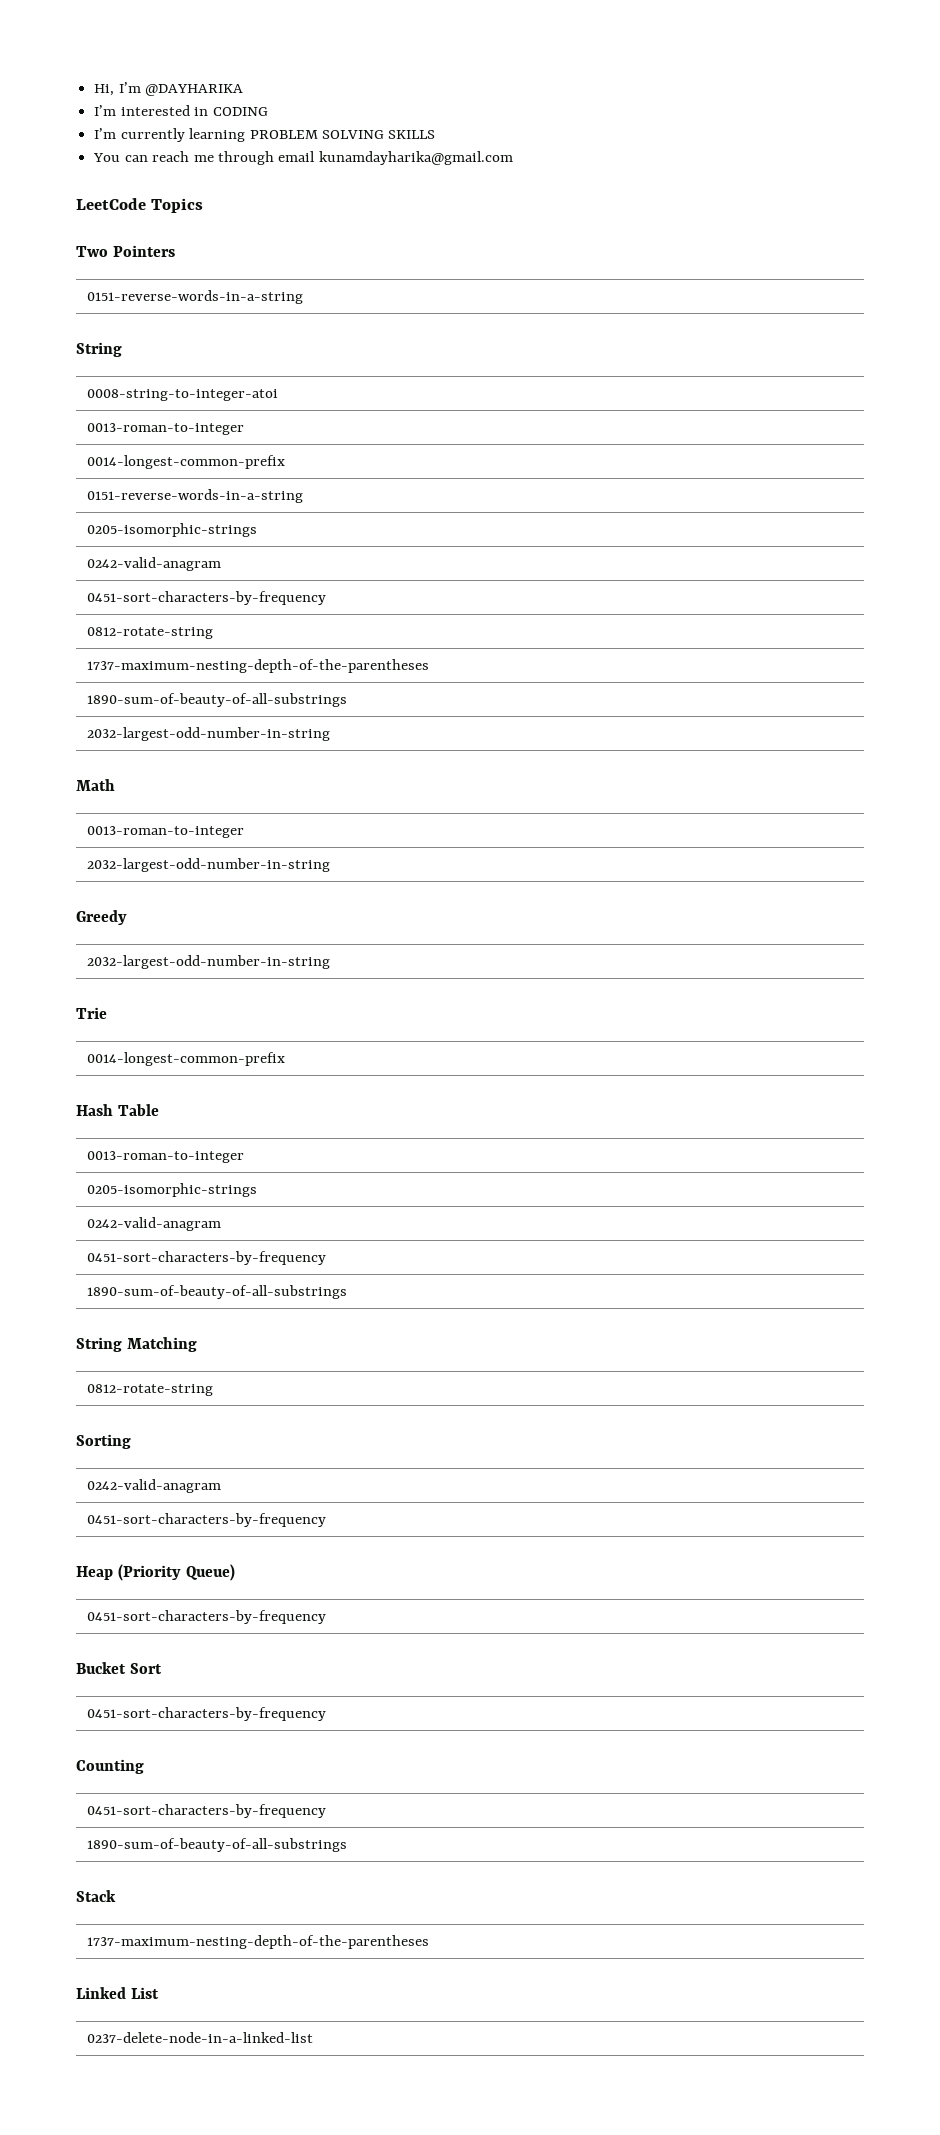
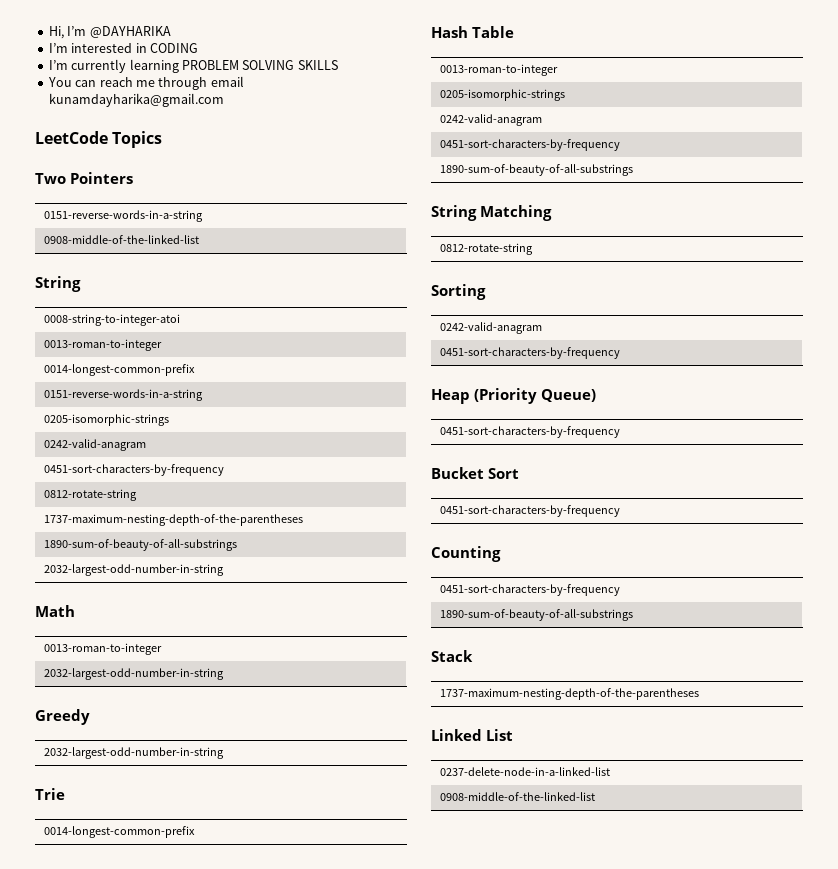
  Two Pointers
  0151-reverse-words-in-a-string
+ 0908-middle-of-the-linked-list
  0237-delete-node-in-a-linked-list
+ 0908-middle-of-the-linked-list

